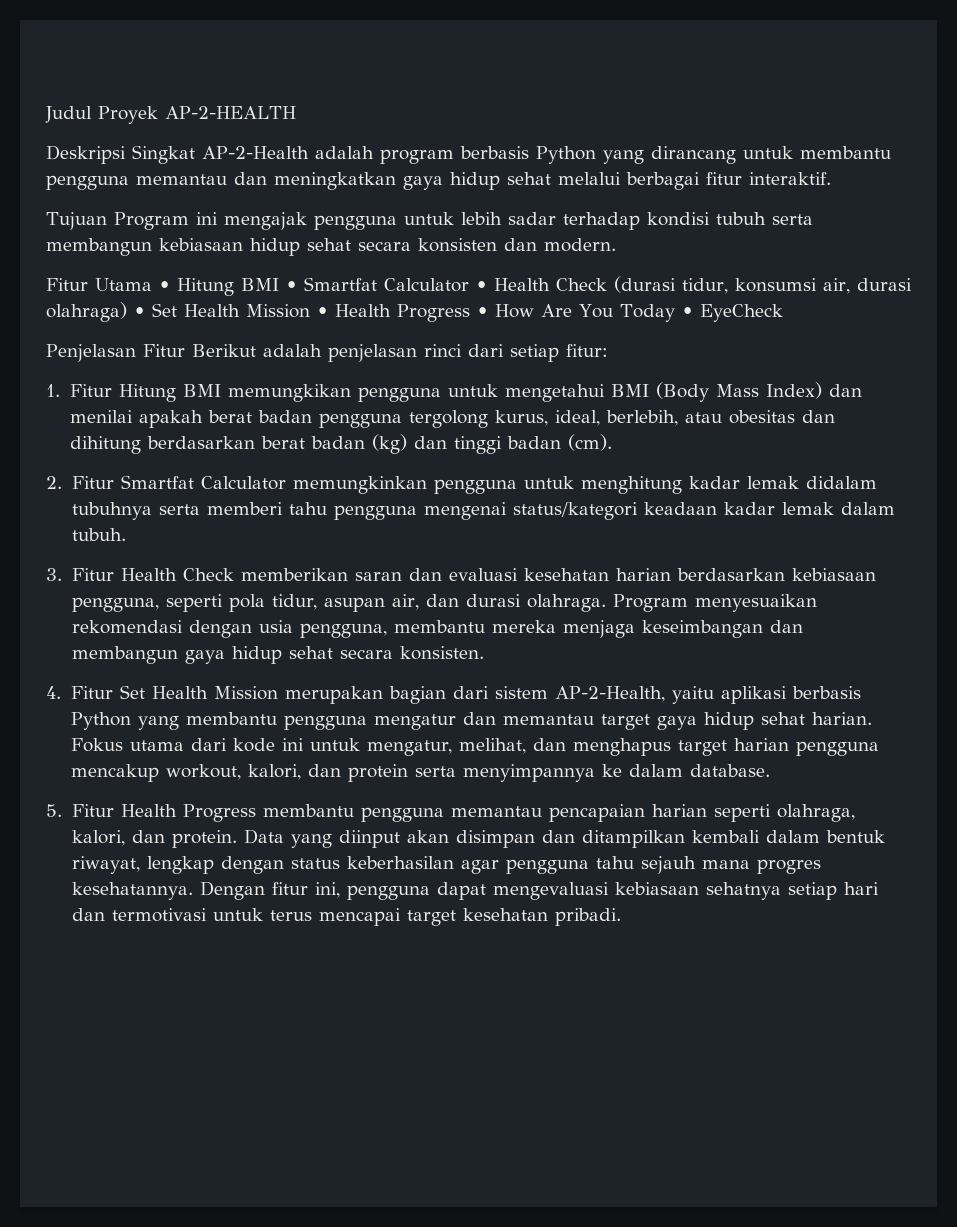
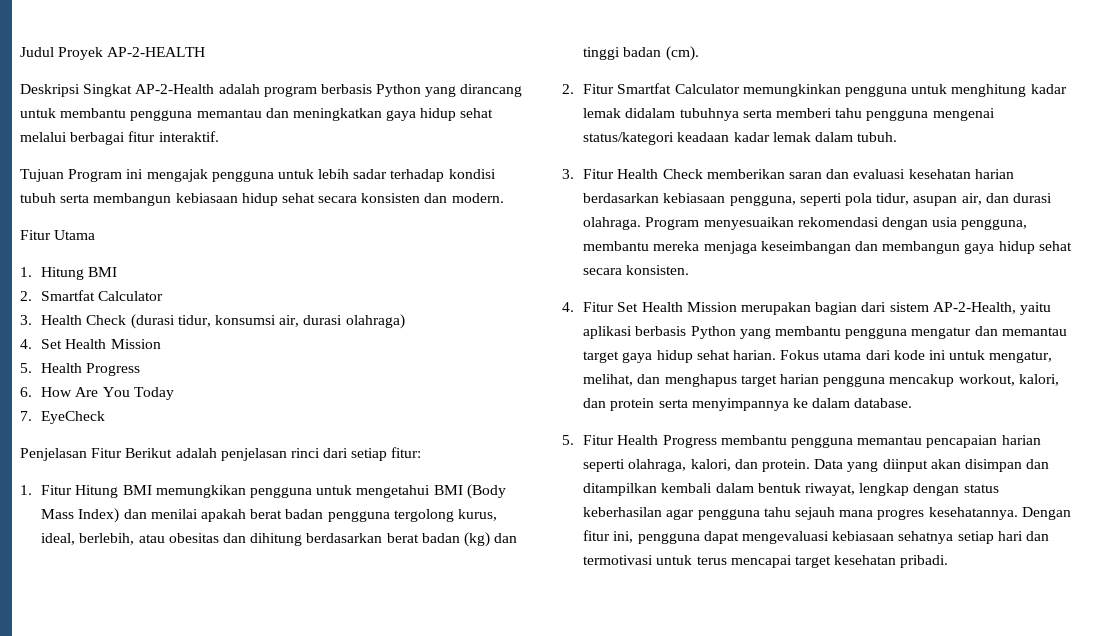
- Fitur Utama • Hitung BMI • Smartfat Calculator • Health Check (durasi tidur, konsumsi air, durasi olahraga) • Set Health Mission • Health Progress • How Are You Today • EyeCheck
+ Fitur Utama
+ 1. Hitung BMI
+ 2. Smartfat Calculator
+ 3. Health Check (durasi tidur, konsumsi air, durasi olahraga)
+ 4. Set Health Mission
+ 5. Health Progress
+ 6. How Are You Today
+ 7. EyeCheck

